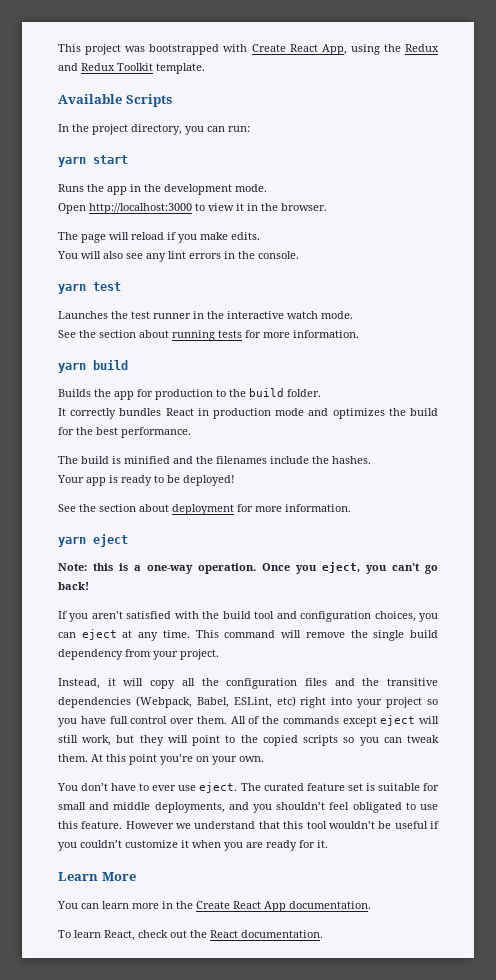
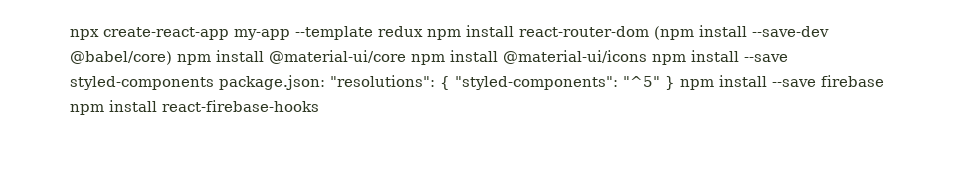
- This project was bootstrapped with Create React App, using the Redux and Redux Toolkit template.
- Available Scripts
- In the project directory, you can run:
- yarn start
- Runs the app in the development mode.
- Open http://localhost:3000 to view it in the browser.
- The page will reload if you make edits.
- You will also see any lint errors in the console.
- yarn test
- Launches the test runner in the interactive watch mode.
- See the section about running tests for more information.
- yarn build
- Builds the app for production to the build folder.
- It correctly bundles React in production mode and optimizes the build for the best performance.
- The build is minified and the filenames include the hashes.
- Your app is ready to be deployed!
- See the section about deployment for more information.
- yarn eject
- Note: this is a one-way operation. Once you eject, you can’t go back!
- If you aren’t satisfied with the build tool and configuration choices, you can eject at any time. This command will remove the single build dependency from your project.
- Instead, it will copy all the configuration files and the transitive dependencies (Webpack, Babel, ESLint, etc) right into your project so you have full control over them. All of the commands except eject will still work, but they will point to the copied scripts so you can tweak them. At this point you’re on your own.
- You don’t have to ever use eject. The curated feature set is suitable for small and middle deployments, and you shouldn’t feel obligated to use this feature. However we understand that this tool wouldn’t be useful if you couldn’t customize it when you are ready for it.
- Learn More
- You can learn more in the Create React App documentation.
- To learn React, check out the React documentation.
+ npx create-react-app my-app --template redux npm install react-router-dom (npm install --save-dev @babel/core) npm install @material-ui/core npm install @material-ui/icons npm install --save styled-components package.json: "resolutions": { "styled-components": "^5" } npm install --save firebase npm install react-firebase-hooks

